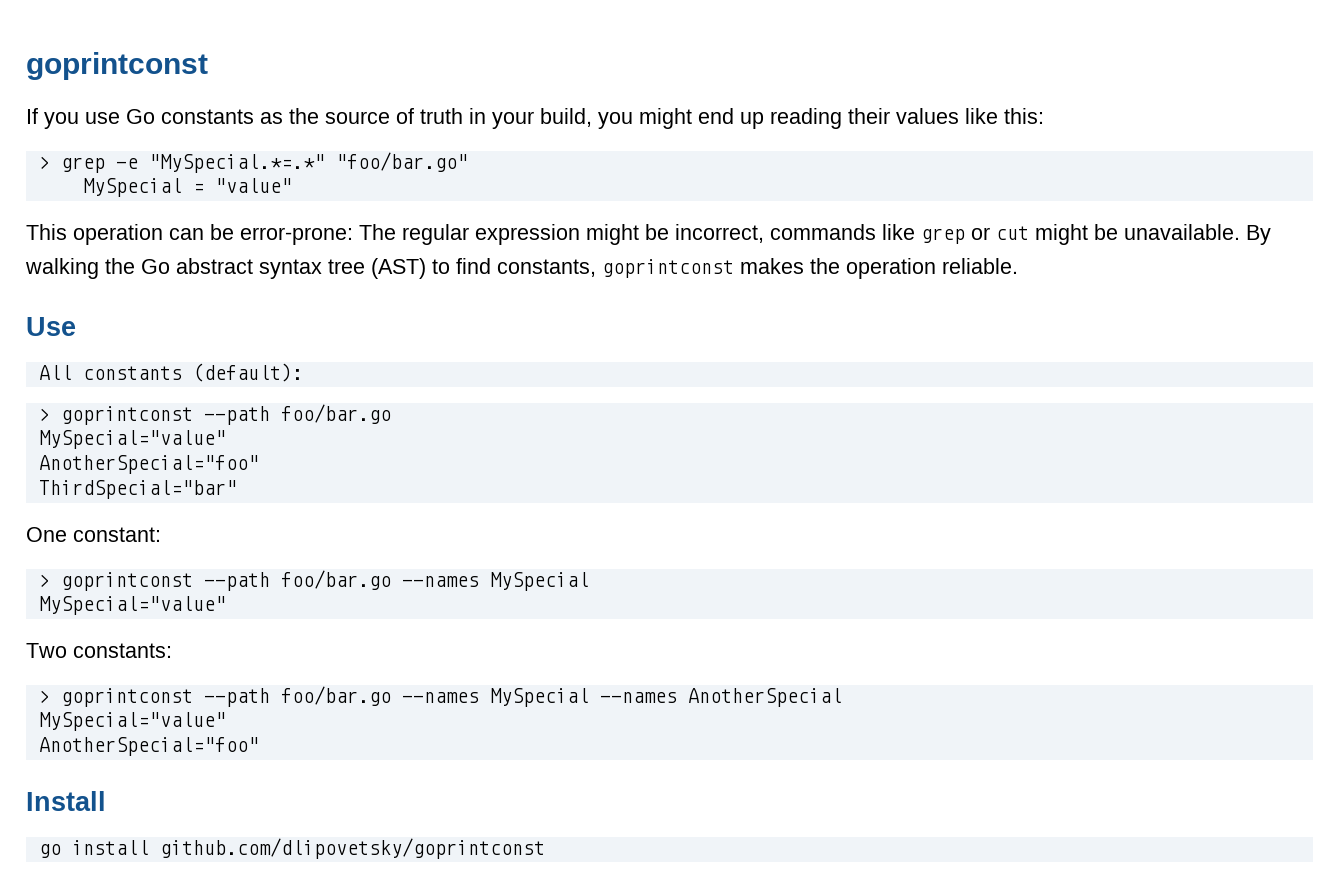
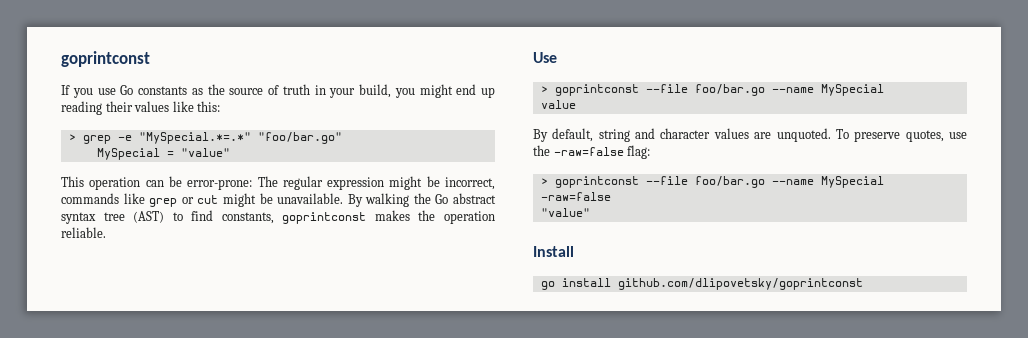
  Use
- All constants (default):
- > goprintconst --path foo/bar.go
- MySpecial="value"
- AnotherSpecial="foo"
- ThirdSpecial="bar"
- One constant:
- > goprintconst --path foo/bar.go --names MySpecial
- MySpecial="value"
- Two constants:
- > goprintconst --path foo/bar.go --names MySpecial --names AnotherSpecial
- MySpecial="value"
- AnotherSpecial="foo"
+ > goprintconst --file foo/bar.go --name MySpecial
+ value
+ By default, string and character values are unquoted. To preserve quotes, use the -raw=false flag:
+ > goprintconst --file foo/bar.go --name MySpecial -raw=false
+ "value"

